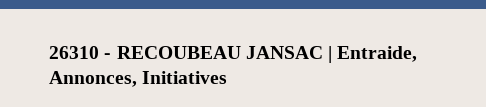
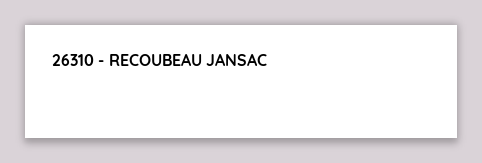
- 26310 - RECOUBEAU JANSAC | Entraide, Annonces, Initiatives
+ 26310 - RECOUBEAU JANSAC

